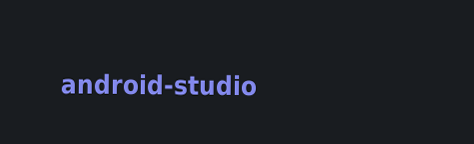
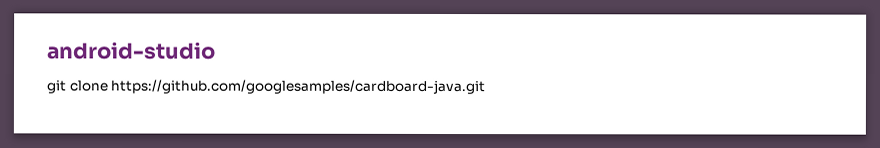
+ git clone https://github.com/googlesamples/cardboard-java.git

